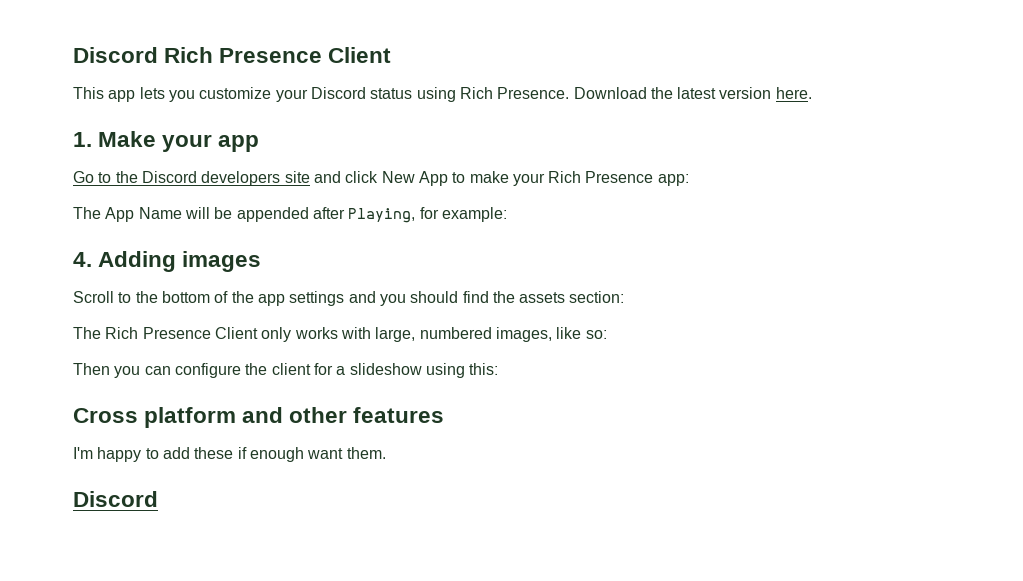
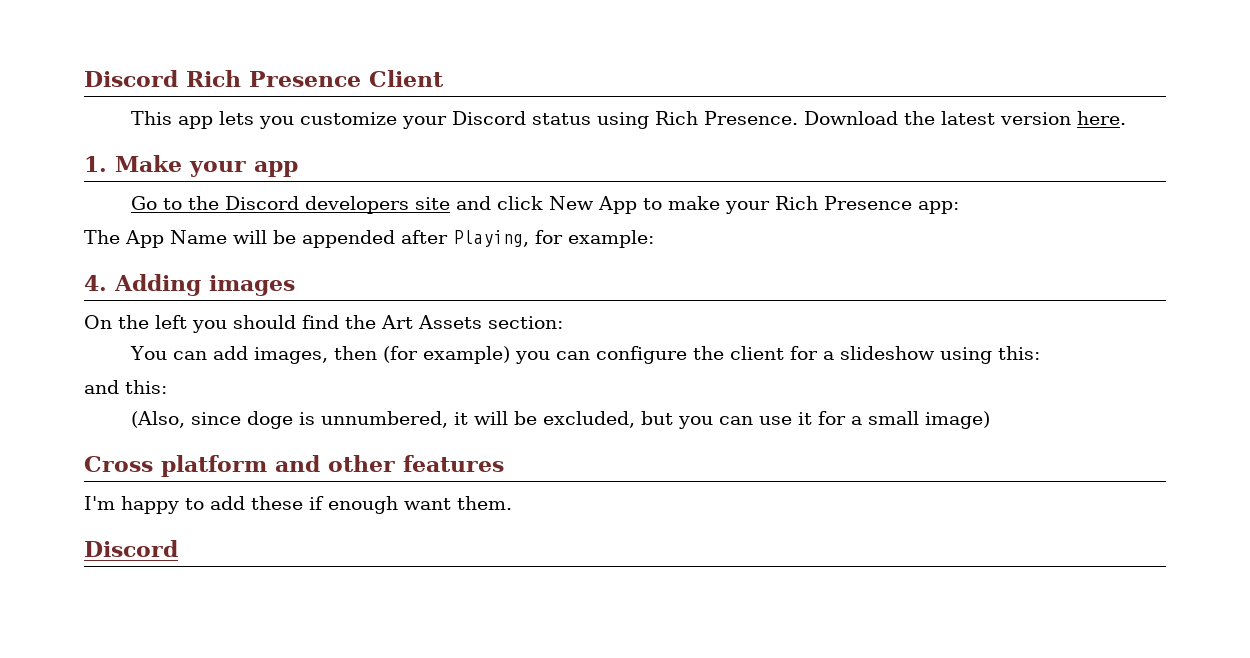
- Scroll to the bottom of the app settings and you should find the assets section:
+ On the left you should find the Art Assets section:
- The Rich Presence Client only works with large, numbered images, like so:
- Then you can configure the client for a slideshow using this:
+ You can add images, then (for example) you can configure the client for a slideshow using this:
+ and this:
+ (Also, since doge is unnumbered, it will be excluded, but you can use it for a small image)

